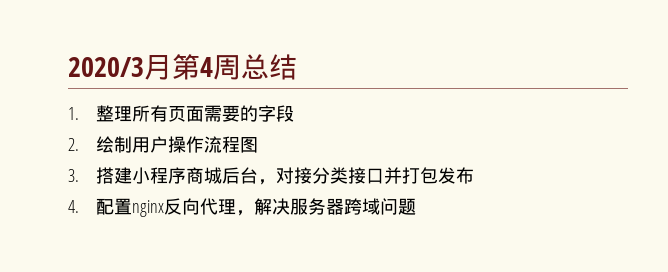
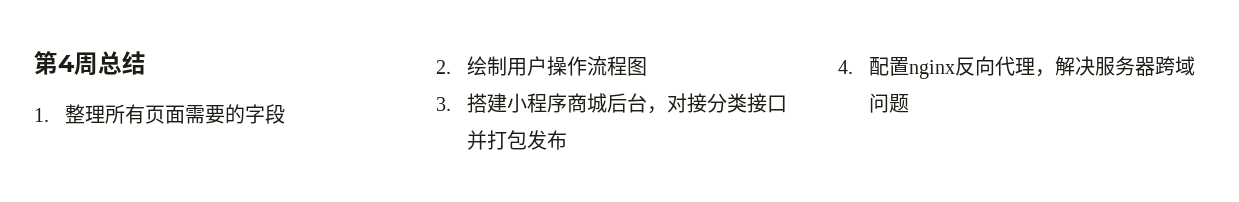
- 2020/3月第4周总结
+ 第4周总结

